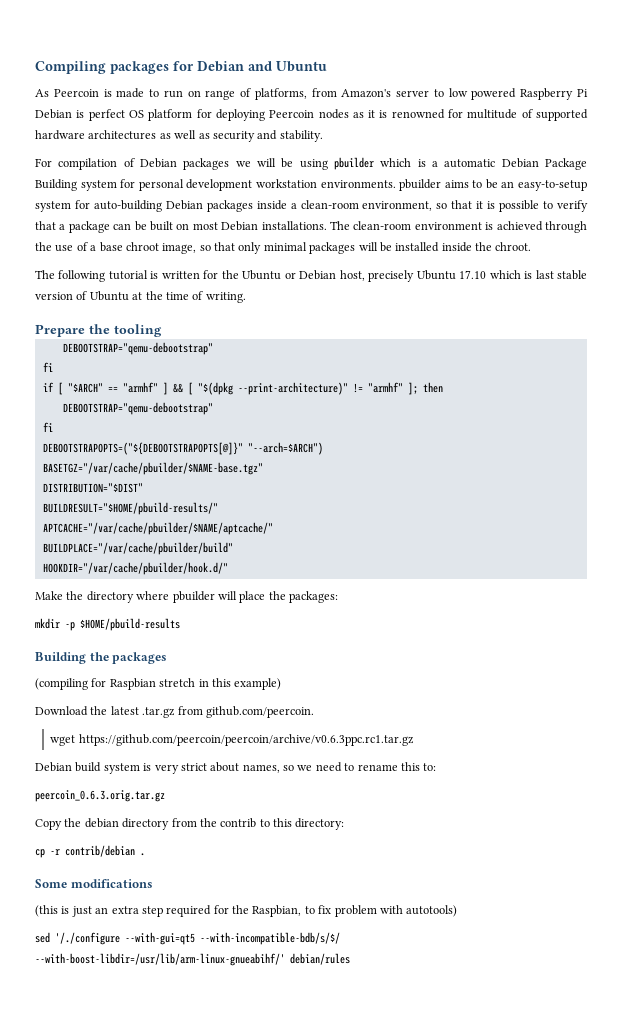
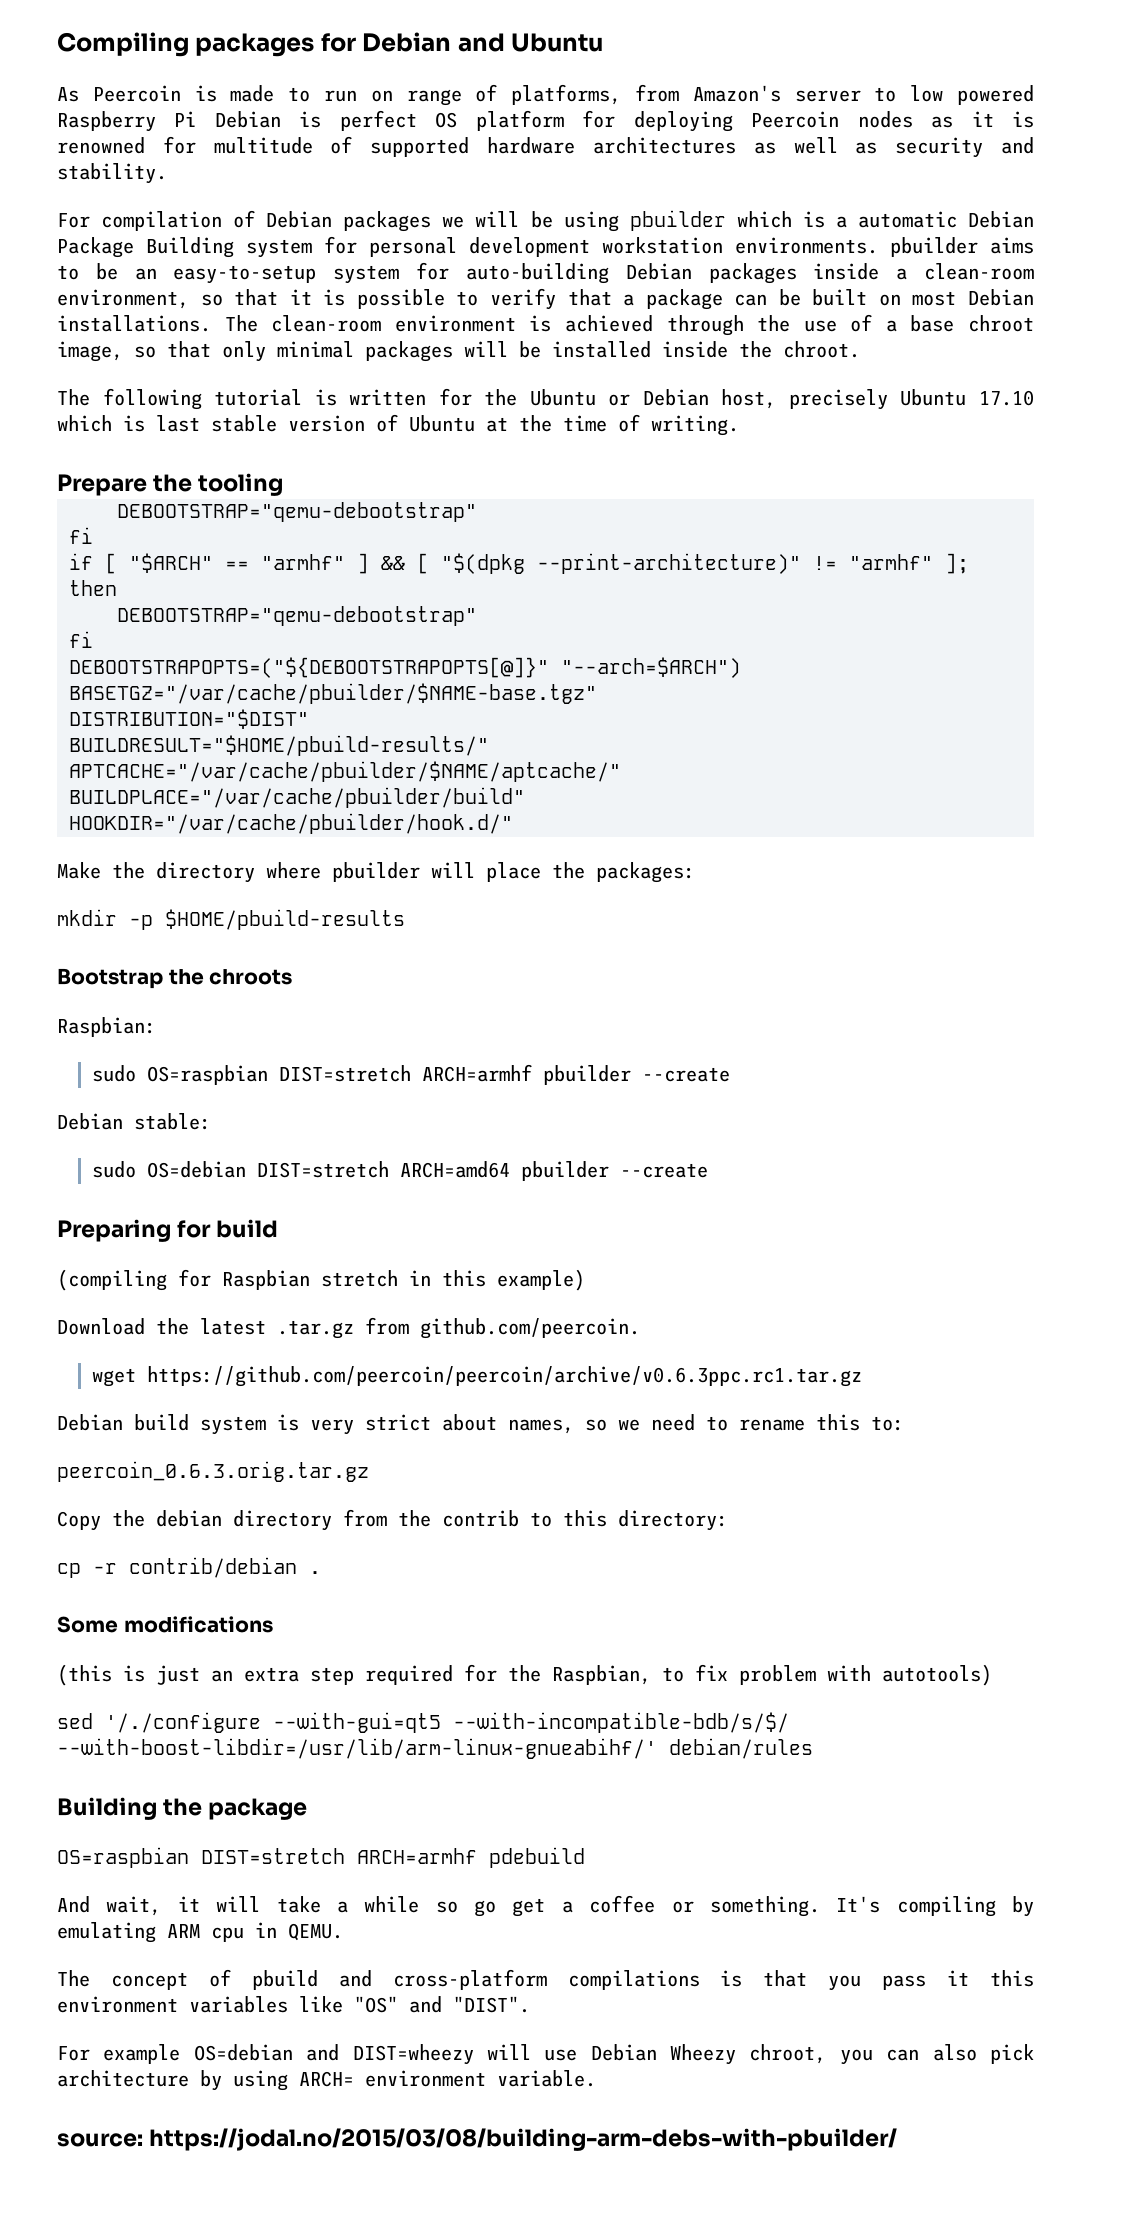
- Building the packages
+ Bootstrap the chroots
+ Raspbian:
+ sudo OS=raspbian DIST=stretch ARCH=armhf pbuilder --create
+ Debian stable:
+ sudo OS=debian DIST=stretch ARCH=amd64 pbuilder --create
+ Preparing for build
+ Building the package
+ OS=raspbian DIST=stretch ARCH=armhf pdebuild
+ And wait, it will take a while so go get a coffee or something. It's compiling by emulating ARM cpu in QEMU.
+ The concept of pbuild and cross-platform compilations is that you pass it this environment variables like "OS" and "DIST".
+ For example OS=debian and DIST=wheezy will use Debian Wheezy chroot, you can also pick architecture by using ARCH= environment variable.
+ source: https://jodal.no/2015/03/08/building-arm-debs-with-pbuilder/

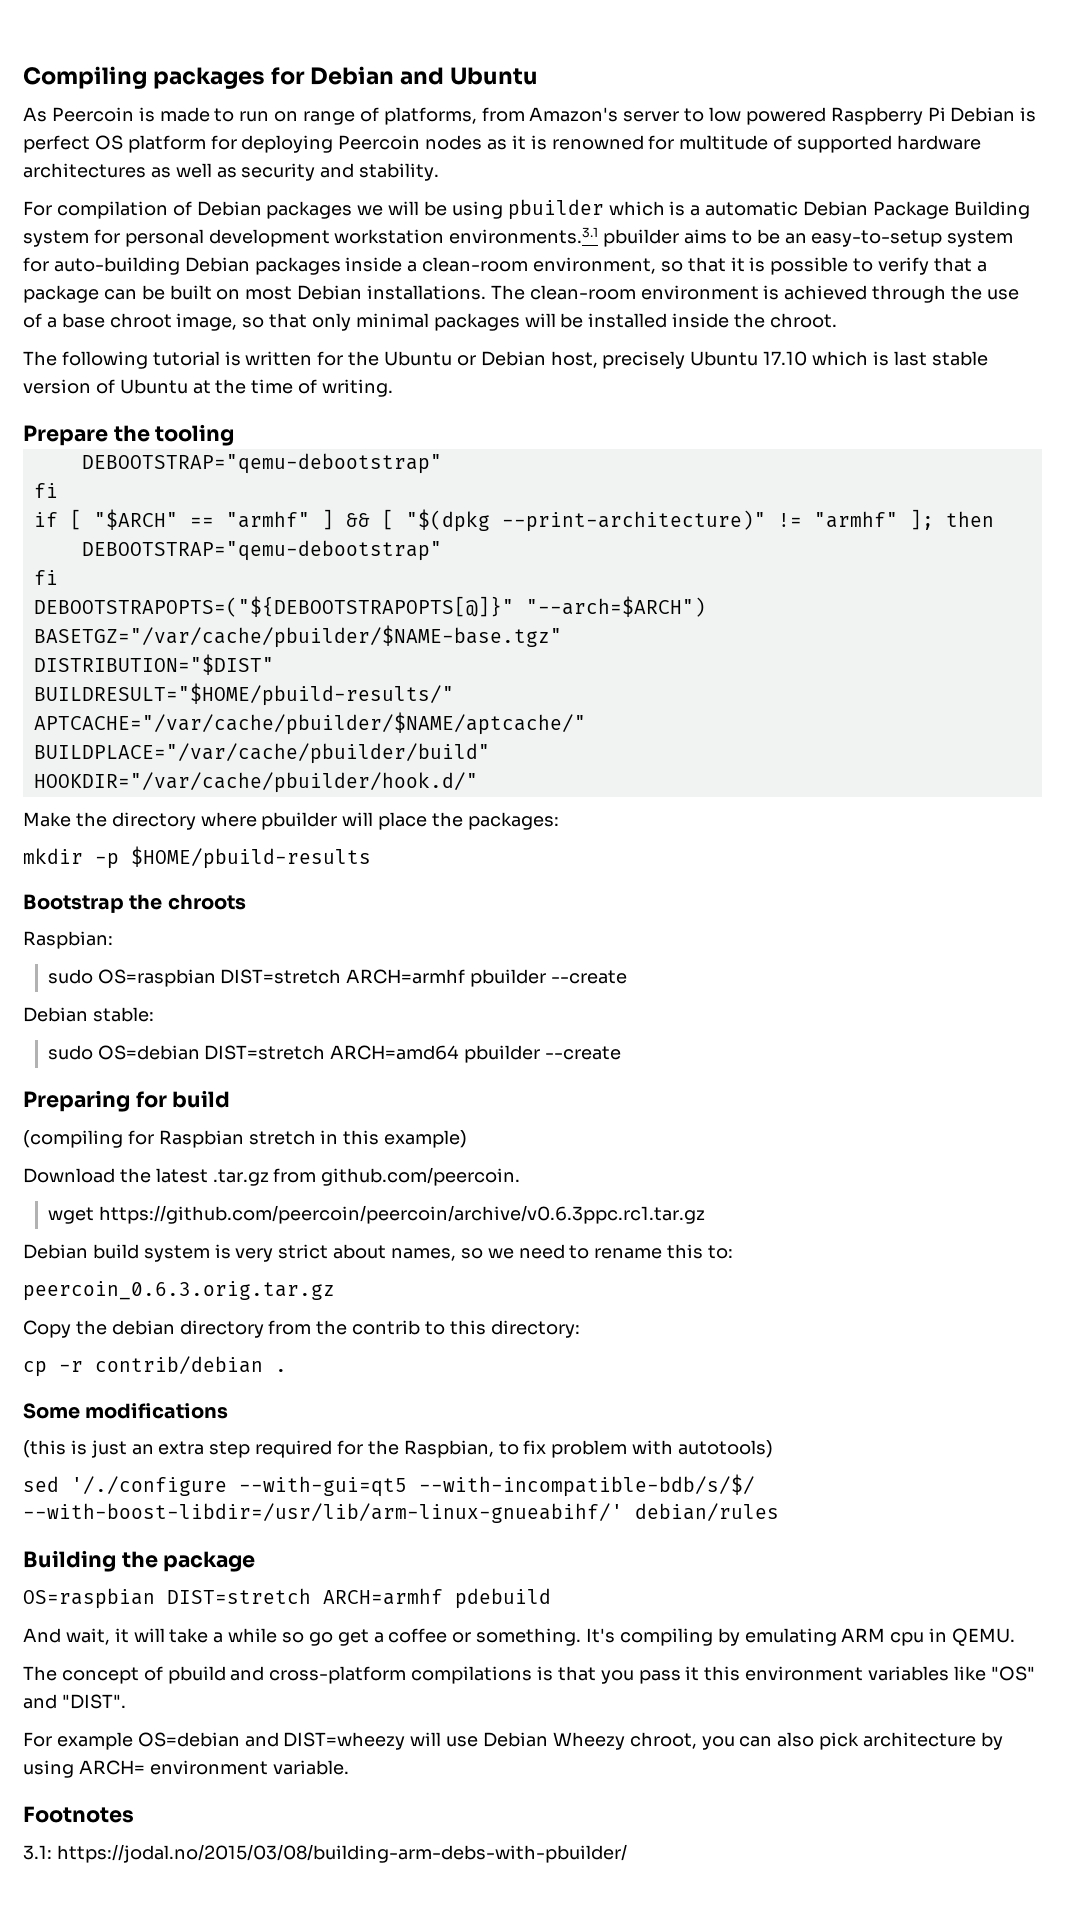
- For compilation of Debian packages we will be using pbuilder which is a automatic Debian Package Building system for personal development workstation environments. pbuilder aims to be an easy-to-setup system for auto-building Debian packages inside a clean-room environment, so that it is possible to verify that a package can be built on most Debian installations.
+ For compilation of Debian packages we will be using pbuilder which is a automatic Debian Package Building system for personal development workstation environments.3.1 pbuilder aims to be an easy-to-setup system for auto-building Debian packages inside a clean-room environment, so that it is possible to verify that a package can be built on most Debian installations.
- source: https://jodal.no/2015/03/08/building-arm-debs-with-pbuilder/
+ Footnotes
+ 3.1: https://jodal.no/2015/03/08/building-arm-debs-with-pbuilder/

